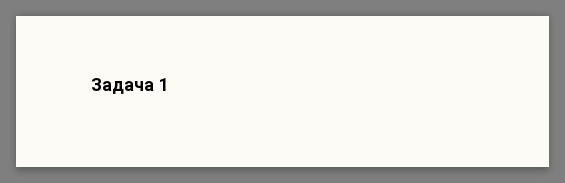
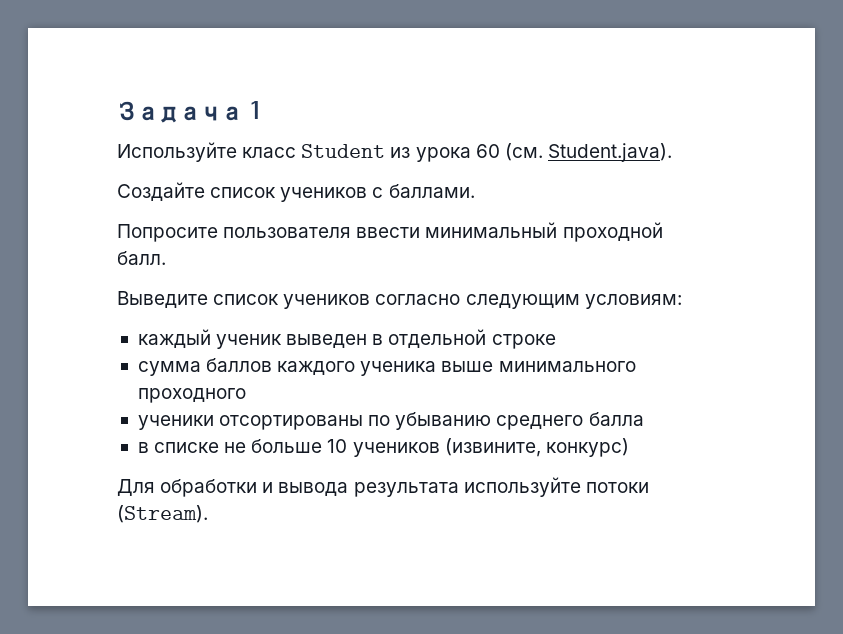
+ Используйте класс Student из урока 60 (см. Student.java).
+ Создайте список учеников с баллами.
+ Попросите пользователя ввести минимальный проходной балл.
+ Выведите список учеников согласно следующим условиям:
+ каждый ученик выведен в отдельной строке
+ сумма баллов каждого ученика выше минимального проходного
+ ученики отсортированы по убыванию среднего балла
+ в списке не больше 10 учеников (извините, конкурс)
+ Для обработки и вывода результата используйте потоки (Stream).

